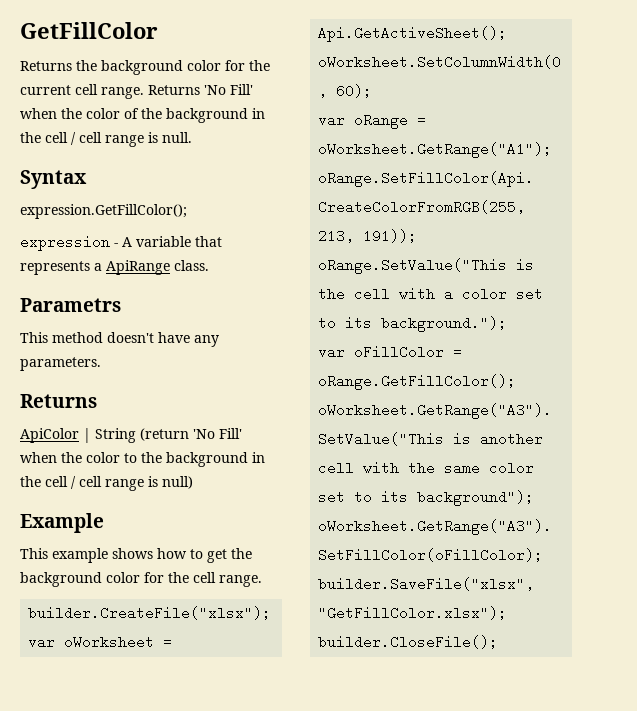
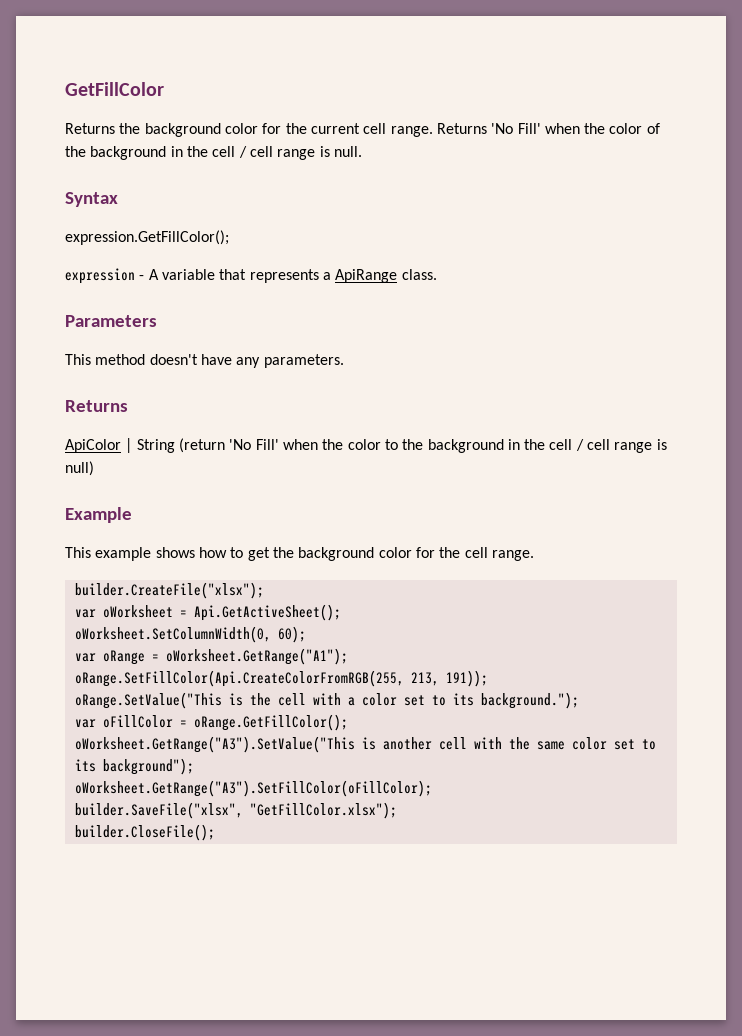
- Parametrs
+ Parameters

